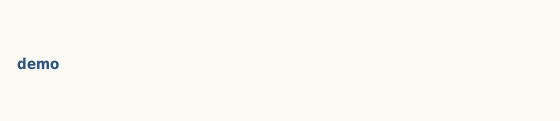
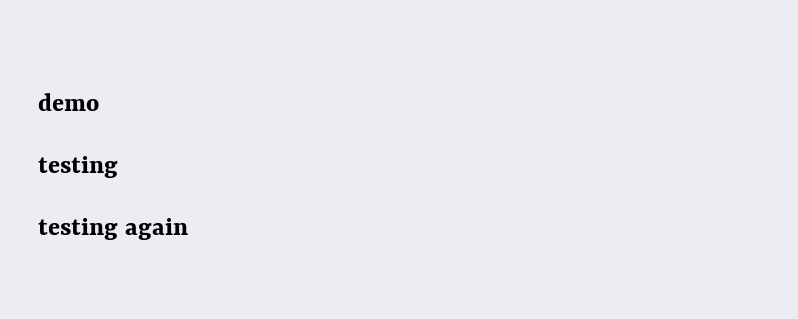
  demo
+ testing
+ testing again

